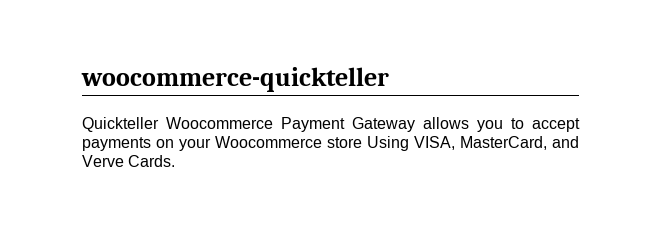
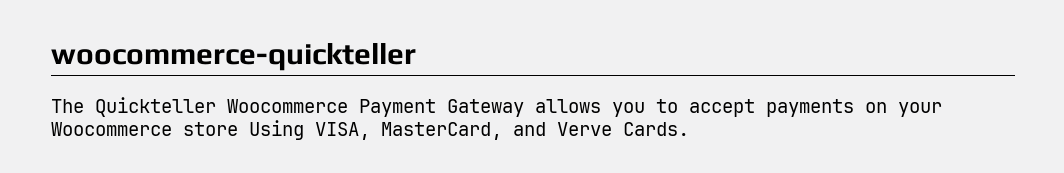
- Quickteller Woocommerce Payment Gateway allows you to accept payments on your Woocommerce store Using VISA, MasterCard, and Verve Cards.
+ The Quickteller Woocommerce Payment Gateway allows you to accept payments on your Woocommerce store Using VISA, MasterCard, and Verve Cards.

